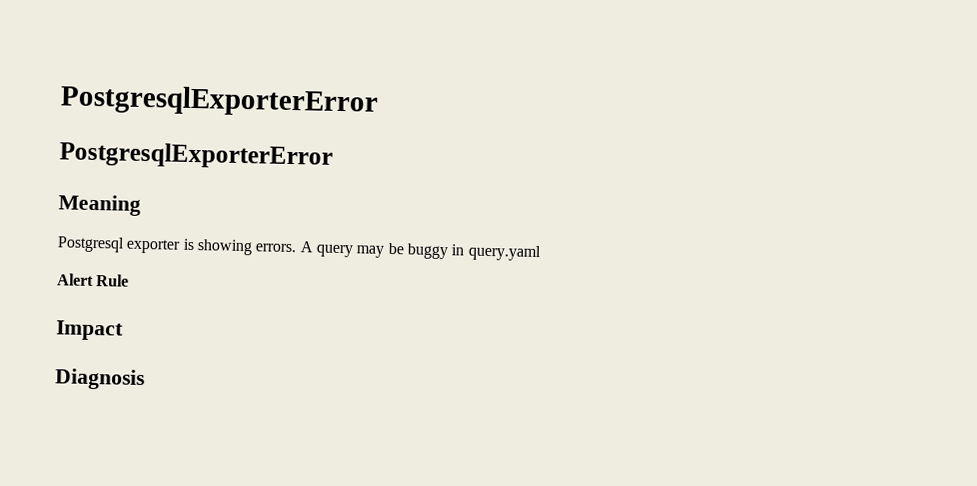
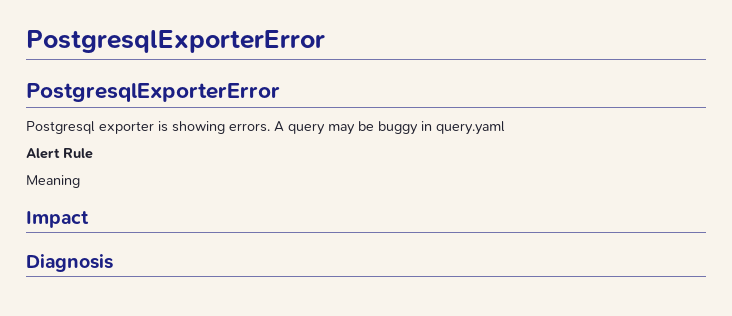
- Meaning
+ Meaning

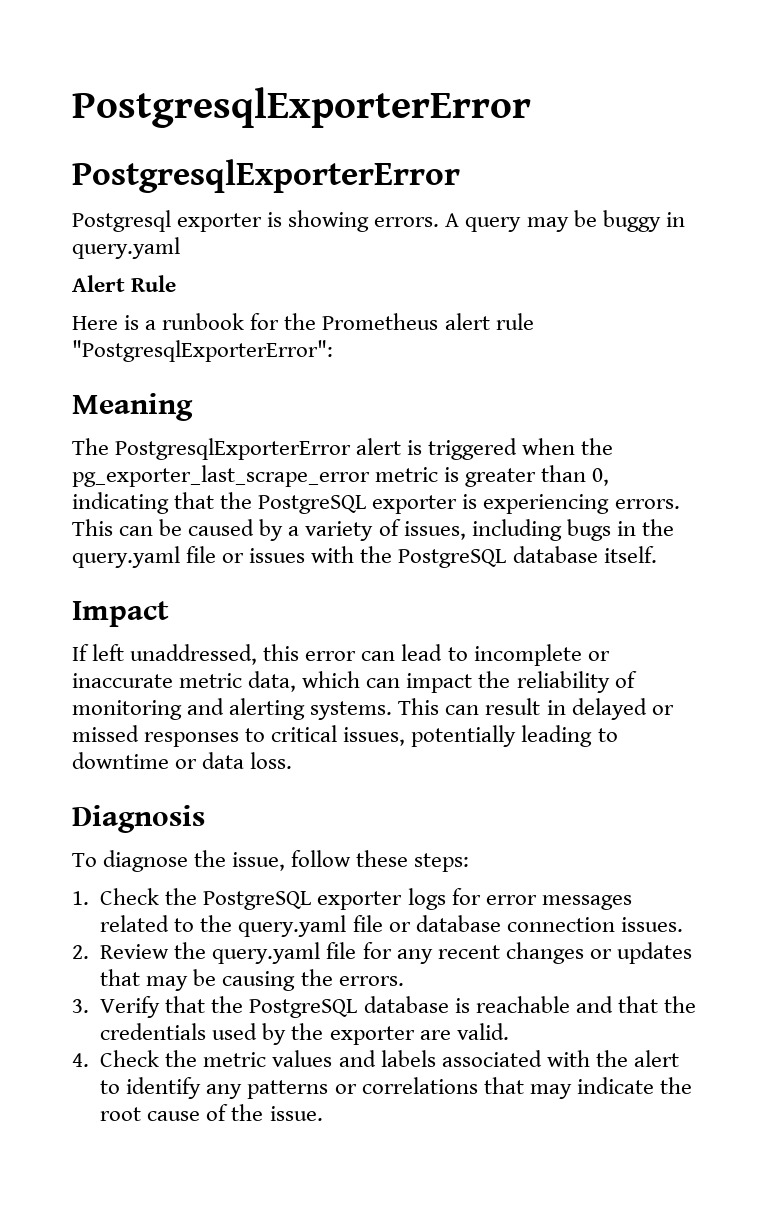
+ Here is a runbook for the Prometheus alert rule "PostgresqlExporterError":
  Meaning
+ The PostgresqlExporterError alert is triggered when the pg_exporter_last_scrape_error metric is greater than 0, indicating that the PostgreSQL exporter is experiencing errors. This can be caused by a variety of issues, including bugs in the query.yaml file or issues with the PostgreSQL database itself.
  Impact
+ If left unaddressed, this error can lead to incomplete or inaccurate metric data, which can impact the reliability of monitoring and alerting systems. This can result in delayed or missed responses to critical issues, potentially leading to downtime or data loss.
  Diagnosis
+ To diagnose the issue, follow these steps:
+ 1. Check the PostgreSQL exporter logs for error messages related to the query.yaml file or database connection issues.
+ 2. Review the query.yaml file for any recent changes or updates that may be causing the errors.
+ 3. Verify that the PostgreSQL database is reachable and that the credentials used by the exporter are valid.
+ 4. Check the metric values and labels associated with the alert to identify any patterns or correlations that may indicate the root cause of the issue.

